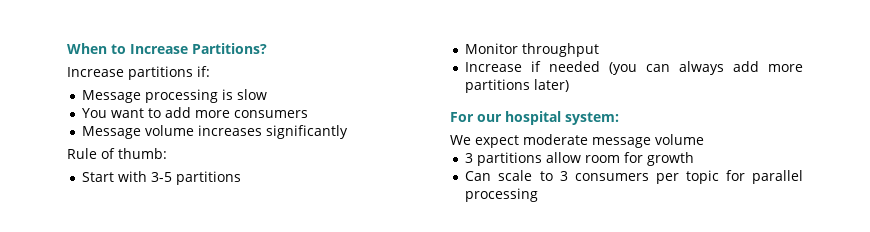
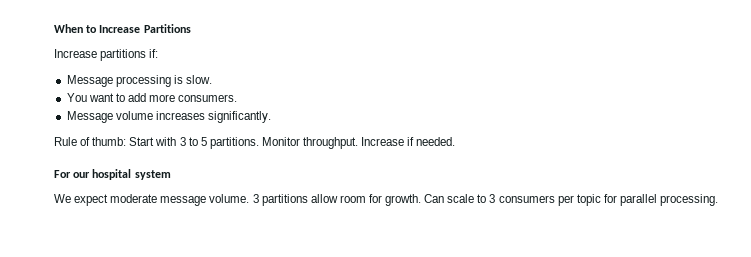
- When to Increase Partitions?
+ When to Increase Partitions
- Message processing is slow
+ Message processing is slow.
- You want to add more consumers
+ You want to add more consumers.
- Message volume increases significantly
+ Message volume increases significantly.
- Rule of thumb:
- Start with 3-5 partitions
- Monitor throughput
- Increase if needed (you can always add more partitions later)
+ Rule of thumb: Start with 3 to 5 partitions. Monitor throughput. Increase if needed.
- For our hospital system:
+ For our hospital system
- We expect moderate message volume
- 3 partitions allow room for growth
- Can scale to 3 consumers per topic for parallel processing
+ We expect moderate message volume. 3 partitions allow room for growth. Can scale to 3 consumers per topic for parallel processing.

